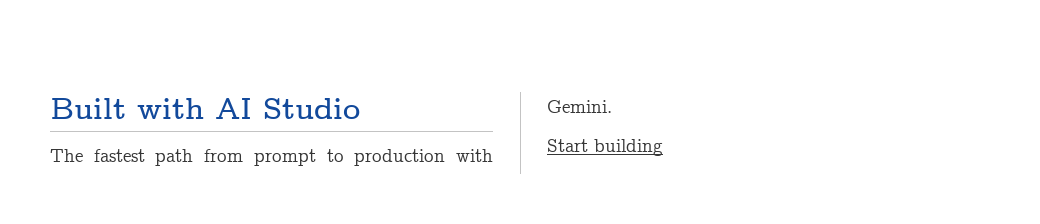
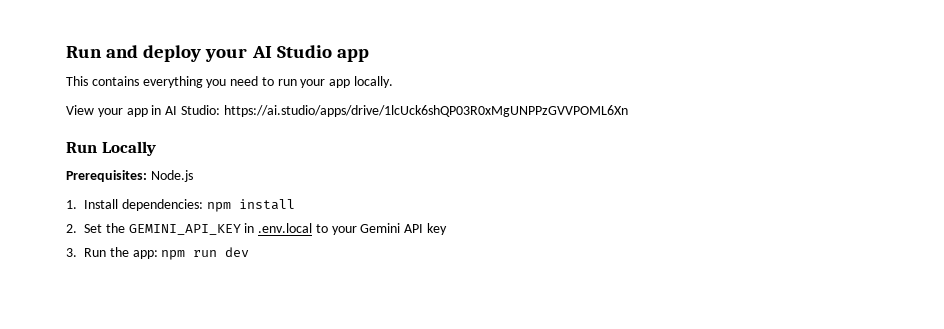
- Built with AI Studio
- The fastest path from prompt to production with Gemini.
- Start building
+ Run and deploy your AI Studio app
+ This contains everything you need to run your app locally.
+ View your app in AI Studio: https://ai.studio/apps/drive/1lcUck6shQP03R0xMgUNPPzGVVPOML6Xn
+ Run Locally
+ Prerequisites: Node.js
+ 1. Install dependencies: npm install
+ 2. Set the GEMINI_API_KEY in .env.local to your Gemini API key
+ 3. Run the app: npm run dev

